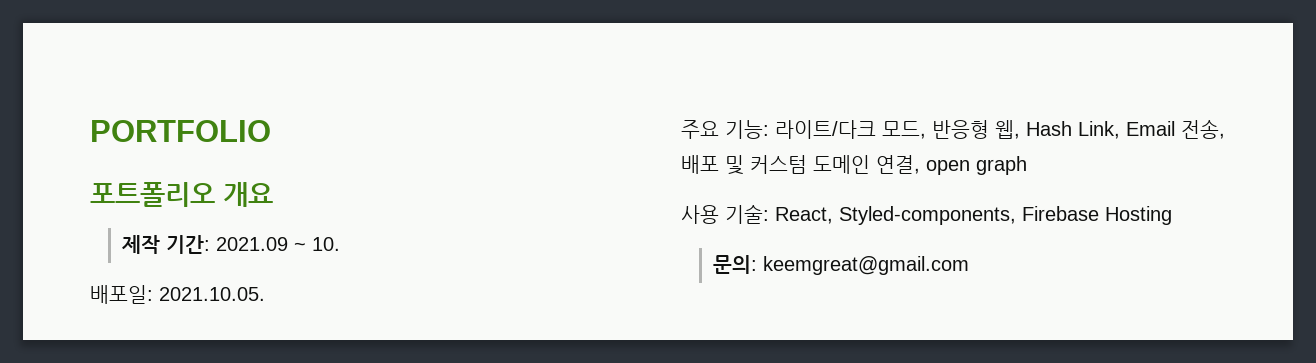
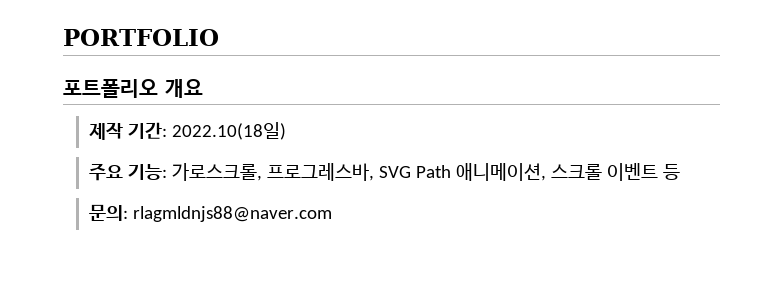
- 제작 기간: 2021.09 ~ 10.
- 배포일: 2021.10.05.
- 주요 기능: 라이트/다크 모드, 반응형 웹, Hash Link, Email 전송, 배포 및 커스텀 도메인 연결, open graph
- 사용 기술: React, Styled-components, Firebase Hosting
+ 제작 기간: 2022.10(18일)
+ 주요 기능: 가로스크롤, 프로그레스바, SVG Path 애니메이션, 스크롤 이벤트 등
- 문의: keemgreat@gmail.com
+ 문의: rlagmldnjs88@naver.com

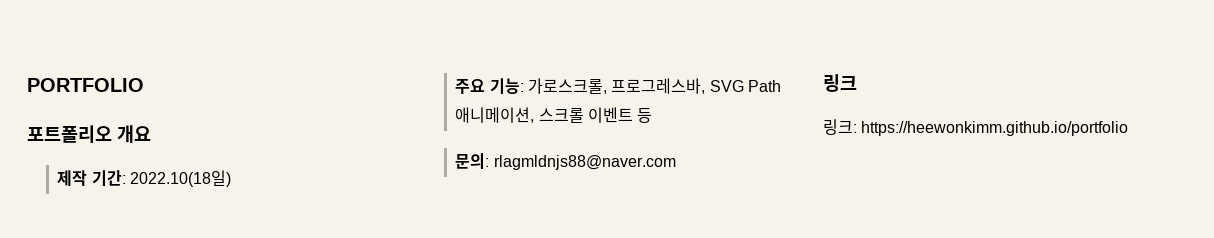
+ 링크
+ 링크: https://heewonkimm.github.io/portfolio

